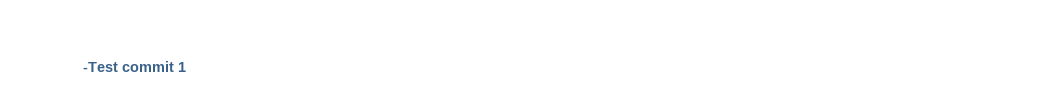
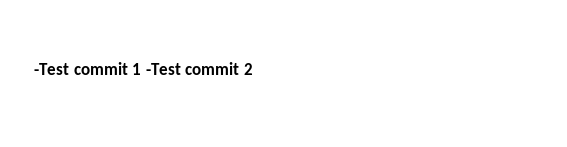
- -Test commit 1
+ -Test commit 1 -Test commit 2

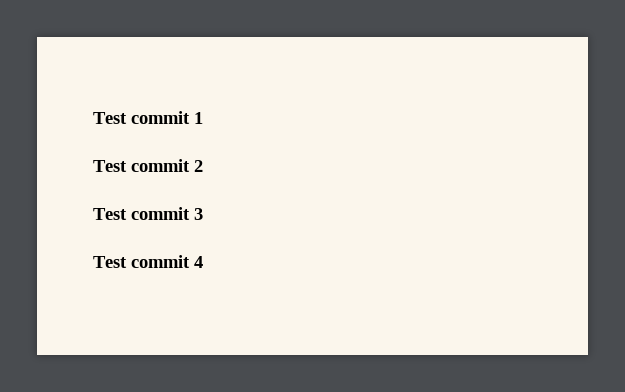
- -Test commit 1 -Test commit 2
+ Test commit 1
+ Test commit 2
+ Test commit 3
+ Test commit 4

